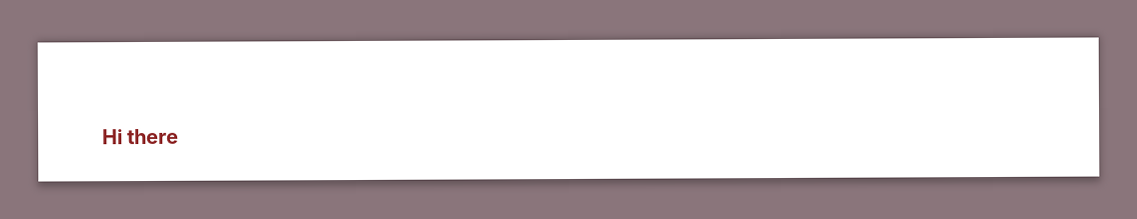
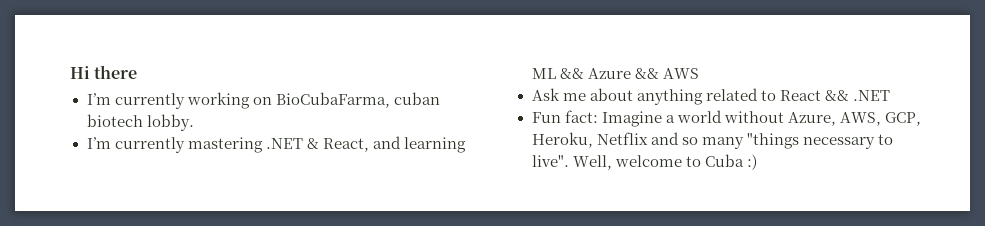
+ I’m currently working on BioCubaFarma, cuban biotech lobby.
+ I’m currently mastering .NET & React, and learning ML && Azure && AWS
+ Ask me about anything related to React && .NET
+ Fun fact: Imagine a world without Azure, AWS, GCP, Heroku, Netflix and so many "things necessary to live". Well, welcome to Cuba :)

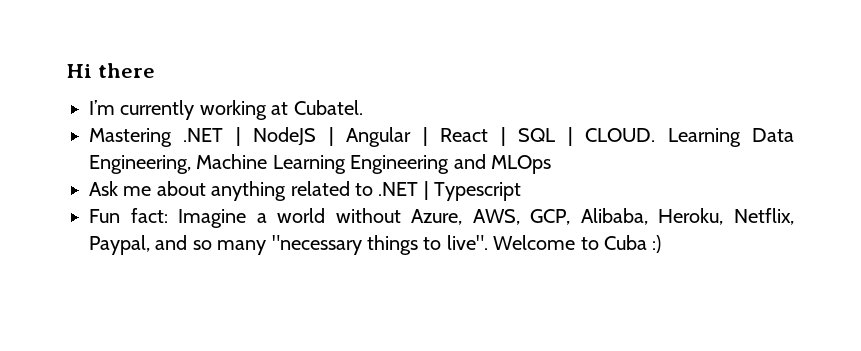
- I’m currently working on BioCubaFarma, cuban biotech lobby.
- I’m currently mastering .NET & React, and learning ML && Azure && AWS
+ I’m currently working at Cubatel.
+ Mastering .NET | NodeJS | Angular | React | SQL | CLOUD. Learning Data Engineering, Machine Learning Engineering and MLOps
- Ask me about anything related to React && .NET
+ Ask me about anything related to .NET | Typescript
- Fun fact: Imagine a world without Azure, AWS, GCP, Heroku, Netflix and so many "things necessary to live". Well, welcome to Cuba :)
+ Fun fact: Imagine a world without Azure, AWS, GCP, Alibaba, Heroku, Netflix, Paypal, and so many "necessary things to live". Welcome to Cuba :)

